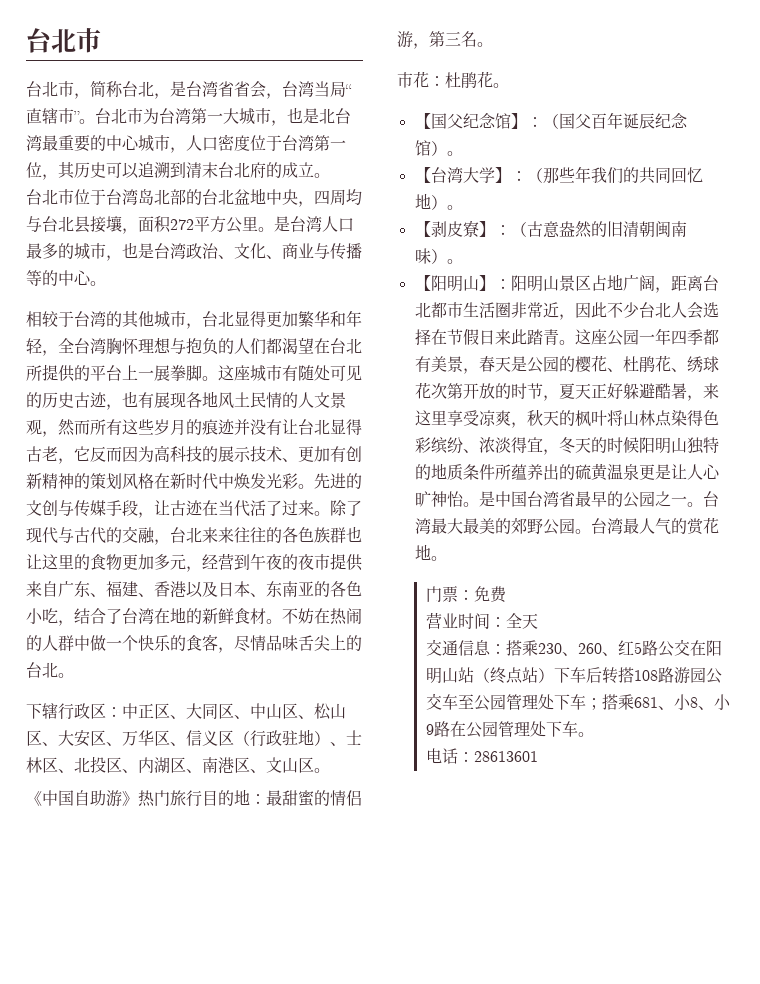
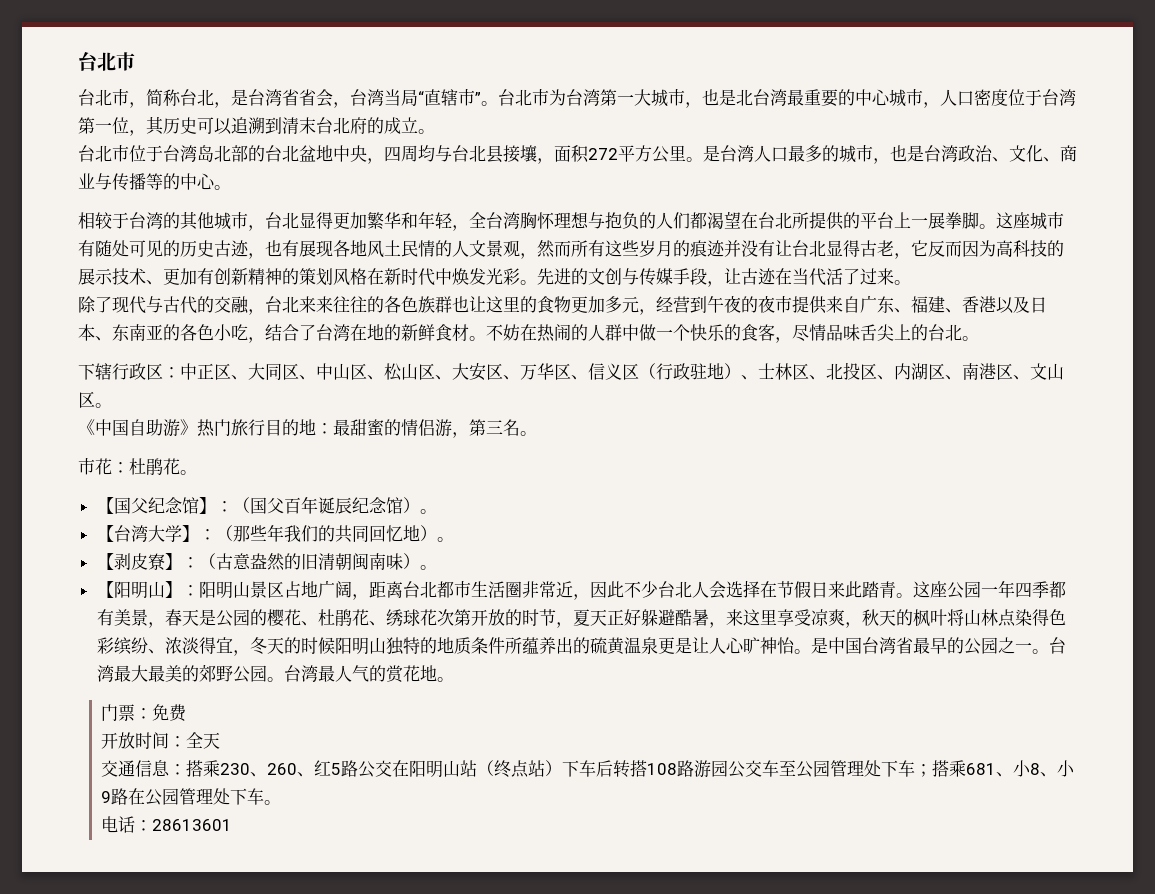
- 先进的文创与传媒手段，让古迹在当代活了过来。除了现代与古代的交融，台北来来往往的各色族群也让这里的食物更加多元，经营到午夜的夜市提供来自广东、福建、香港以及日本、东南亚的各色小吃，结合了台湾在地的新鲜食材。
+ 先进的文创与传媒手段，让古迹在当代活了过来。
+ 除了现代与古代的交融，台北来来往往的各色族群也让这里的食物更加多元，经营到午夜的夜市提供来自广东、福建、香港以及日本、东南亚的各色小吃，结合了台湾在地的新鲜食材。
- 营业时间：全天
+ 开放时间：全天

